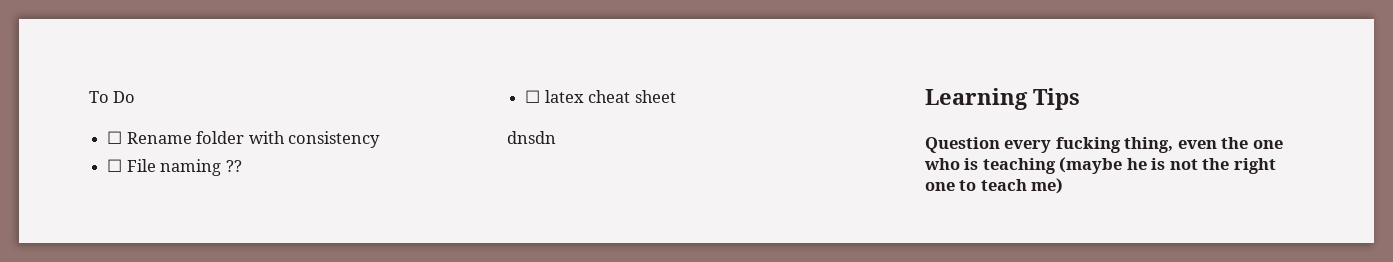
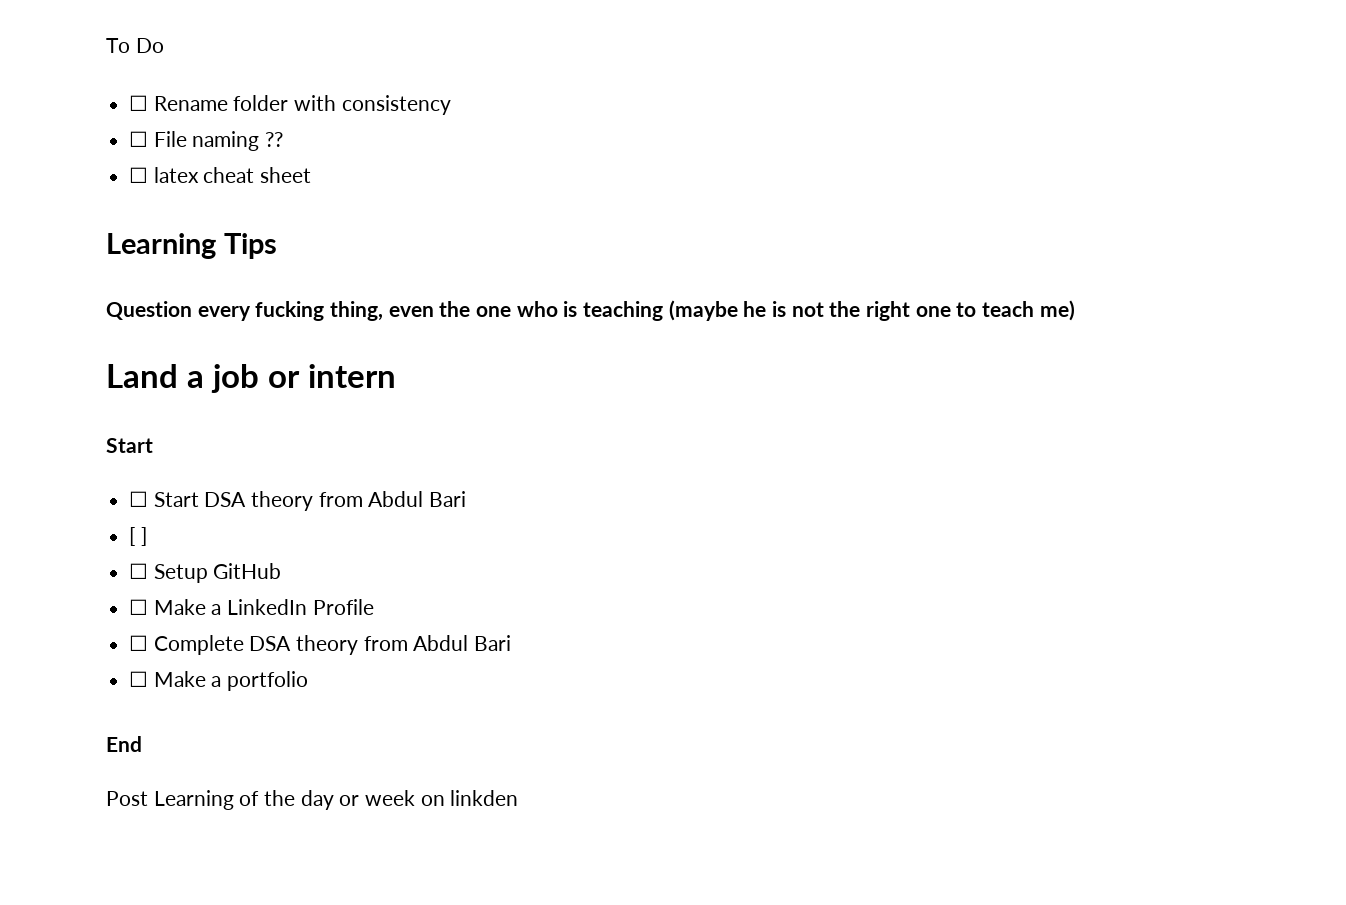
- dnsdn
+ Land a job or intern
+ Start
+ ☐ Start DSA theory from Abdul Bari
+ [ ]
+ ☐ Setup GitHub
+ ☐ Make a LinkedIn Profile
+ ☐ Complete DSA theory from Abdul Bari
+ ☐ Make a portfolio
+ End
+ Post Learning of the day or week on linkden

